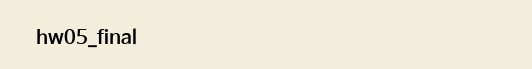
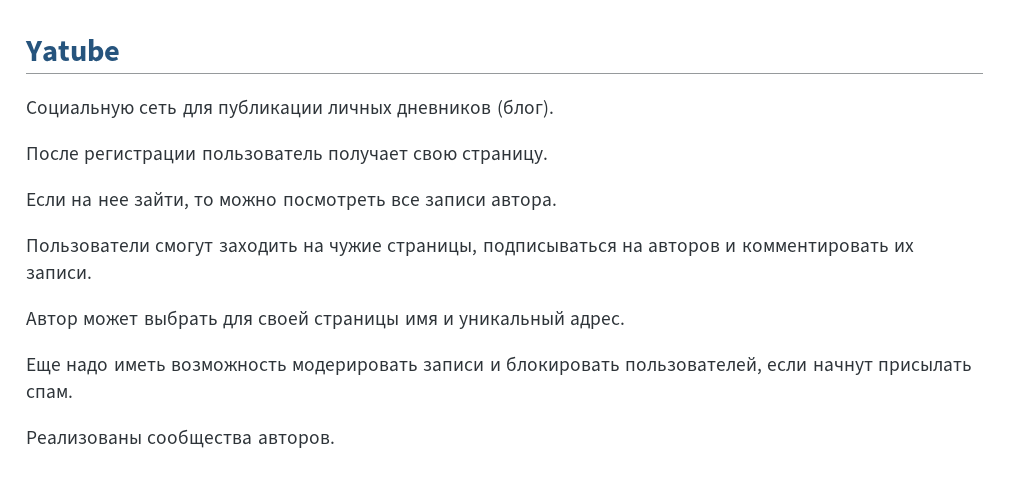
- hw05_final
+ Yatube
+ Социальную сеть для публикации личных дневников (блог).
+ После регистрации пользователь получает свою страницу.
+ Если на нее зайти, то можно посмотреть все записи автора.
+ Пользователи смогут заходить на чужие страницы, подписываться на авторов и комментировать их записи.
+ Автор может выбрать для своей страницы имя и уникальный адрес.
+ Еще надо иметь возможность модерировать записи и блокировать пользователей, если начнут присылать спам.
+ Реализованы сообщества авторов.

